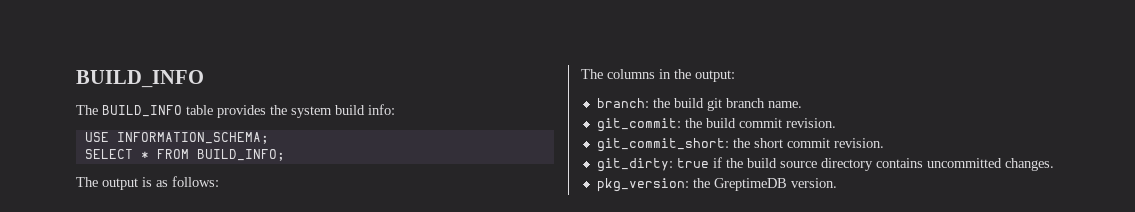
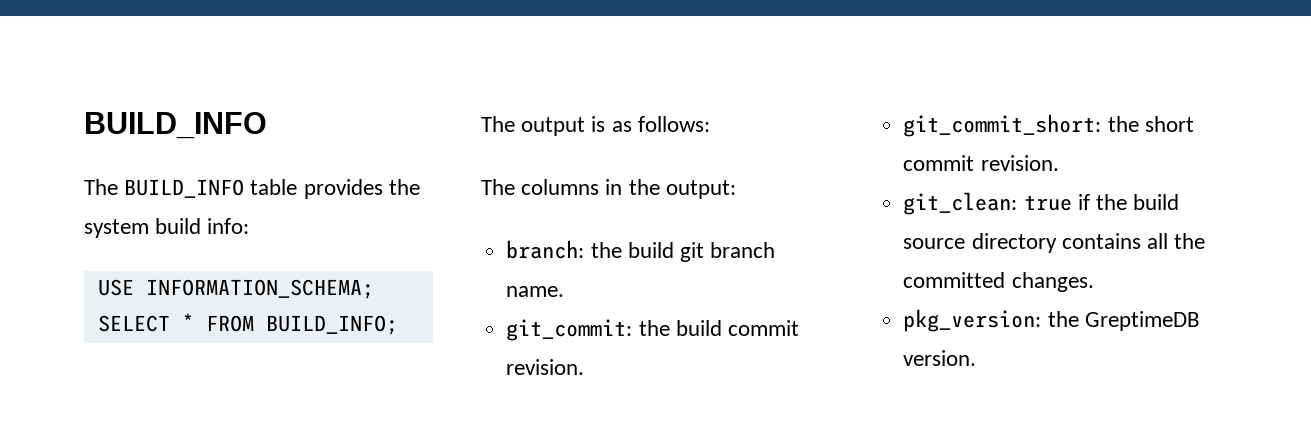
- git_dirty: true if the build source directory contains uncommitted changes.
+ git_clean: true if the build source directory contains all the committed changes.

